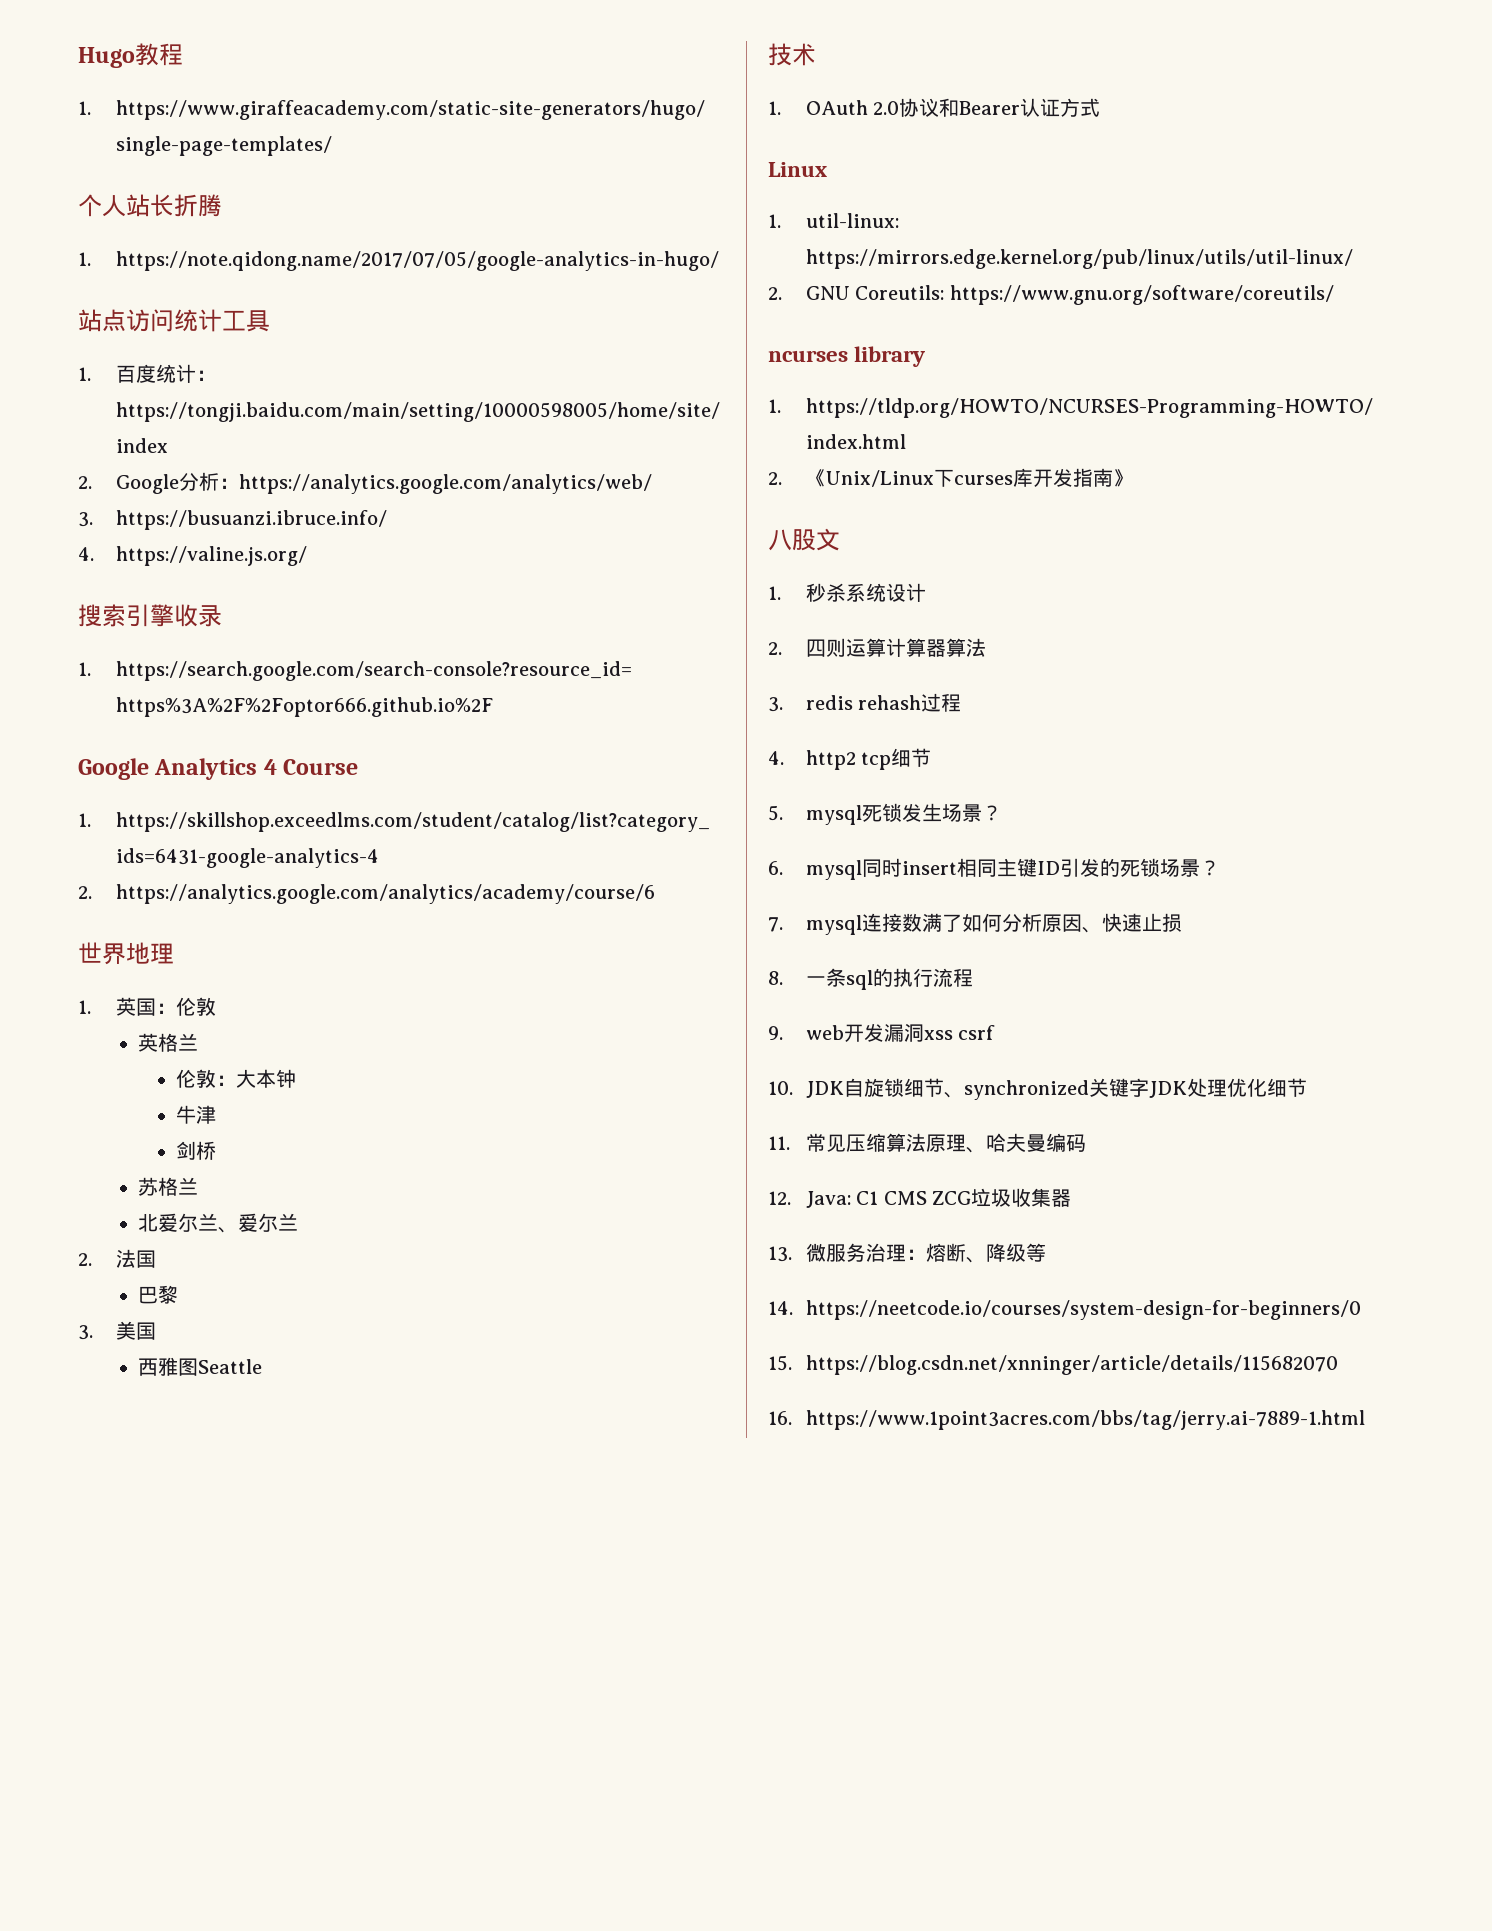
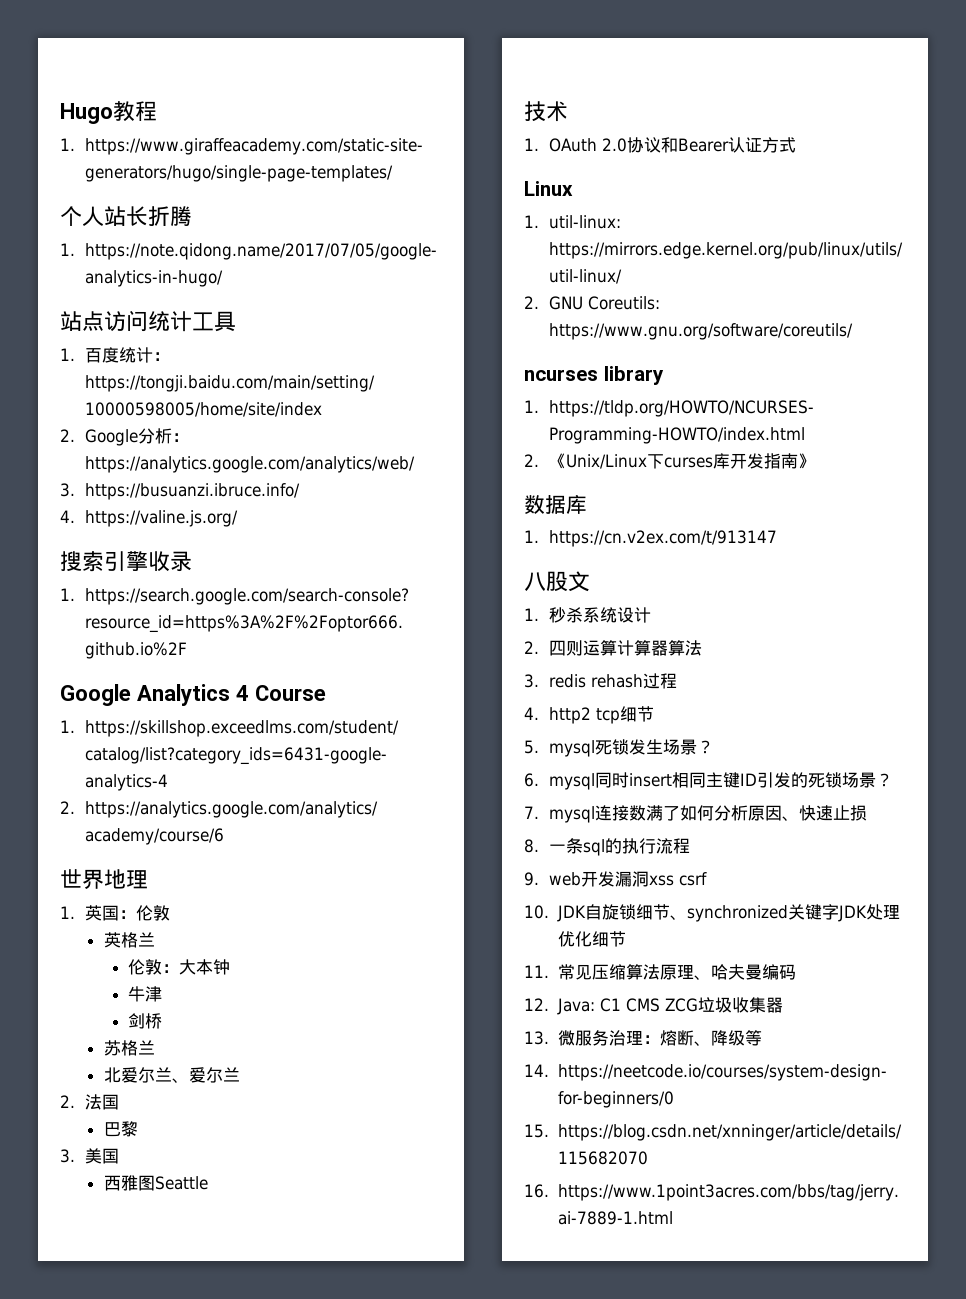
+ 数据库
+ 1. https://cn.v2ex.com/t/913147

